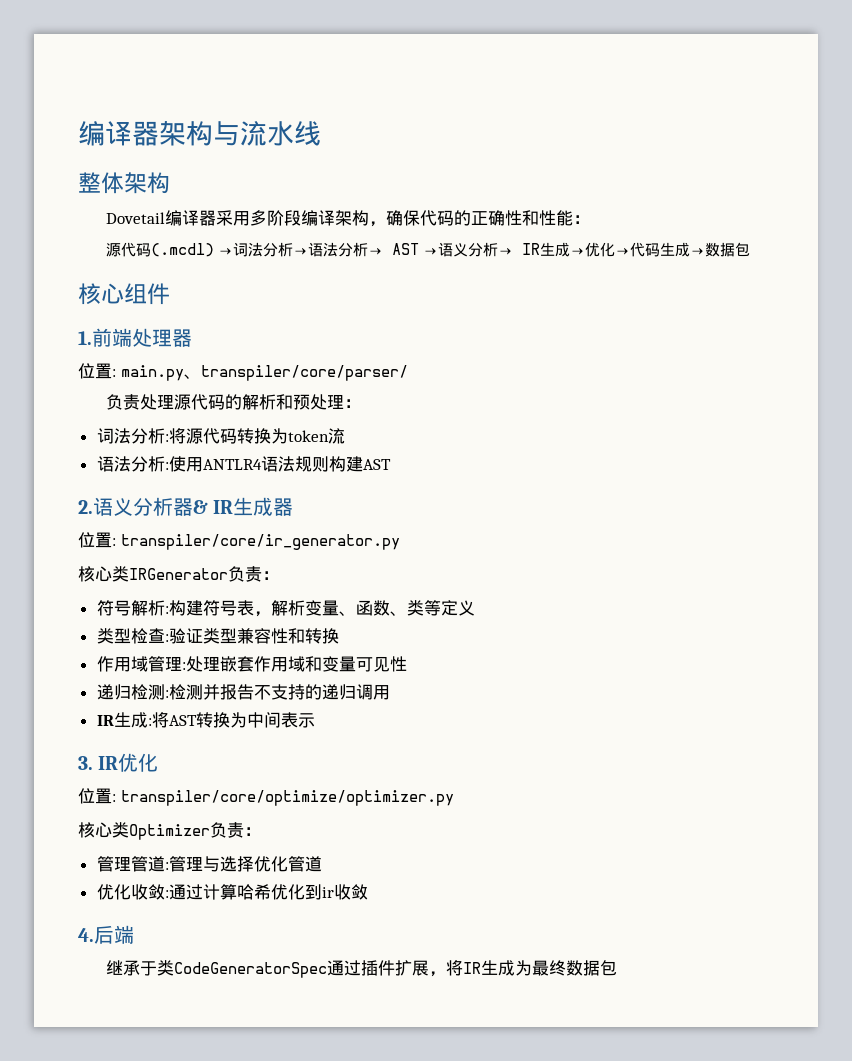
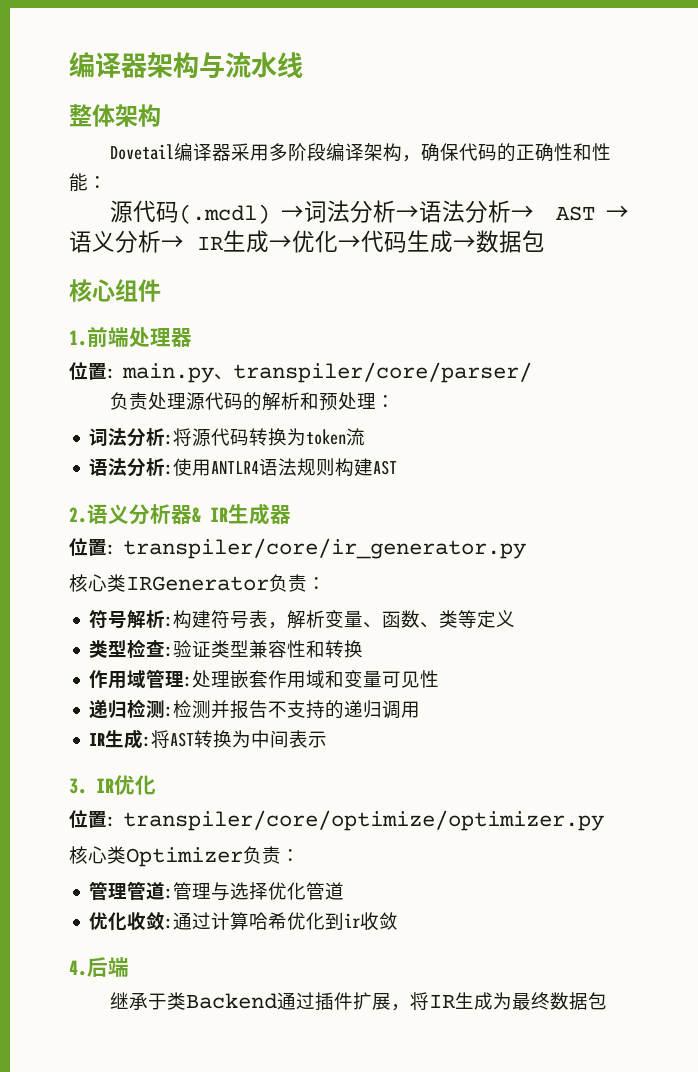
- 继承于类CodeGeneratorSpec通过插件扩展，将IR生成为最终数据包
+ 继承于类Backend通过插件扩展，将IR生成为最终数据包

